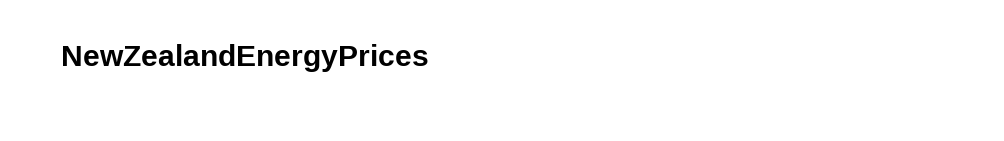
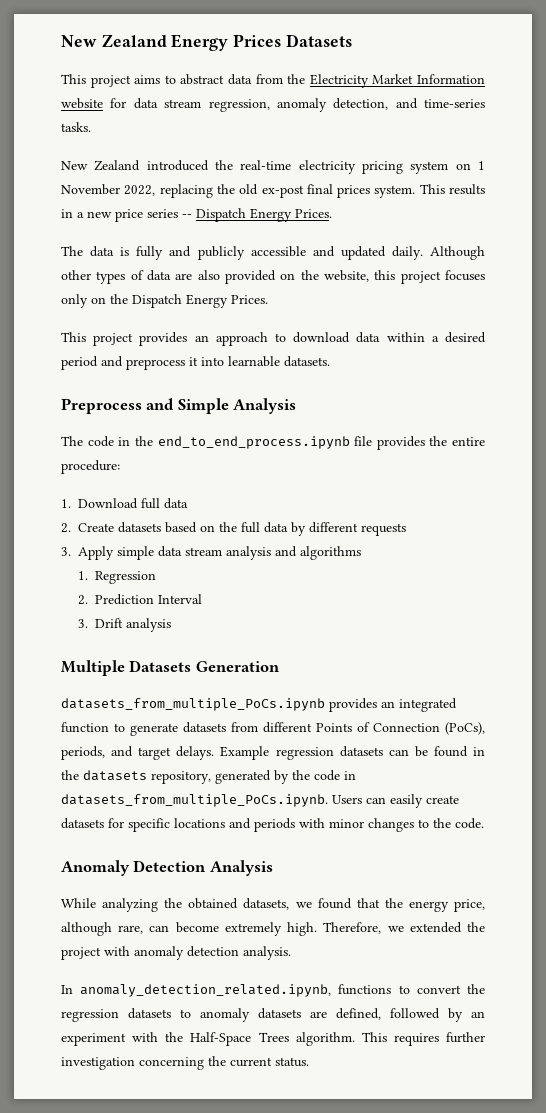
- NewZealandEnergyPrices
+ New Zealand Energy Prices Datasets
+ This project aims to abstract data from the Electricity Market Information website for data stream regression, anomaly detection, and time-series tasks.
+ New Zealand introduced the real-time electricity pricing system on 1 November 2022, replacing the old ex-post final prices system. This results in a new price series -- Dispatch Energy Prices.
+ The data is fully and publicly accessible and updated daily. Although other types of data are also provided on the website, this project focuses only on the Dispatch Energy Prices.
+ This project provides an approach to download data within a desired period and preprocess it into learnable datasets.
+ Preprocess and Simple Analysis
+ The code in the end_to_end_process.ipynb file provides the entire procedure:
+ 1. Download full data
+ 2. Create datasets based on the full data by different requests
+ 3. Apply simple data stream analysis and algorithms
+ 1. Regression
+ 2. Prediction Interval
+ 3. Drift analysis
+ Multiple Datasets Generation
+ datasets_from_multiple_PoCs.ipynb provides an integrated function to generate datasets from different Points of Connection (PoCs), periods, and target delays. Example regression datasets can be found in the datasets repository, generated by the code in datasets_from_multiple_PoCs.ipynb. Users can easily create datasets for specific locations and periods with minor changes to the code.
+ Anomaly Detection Analysis
+ While analyzing the obtained datasets, we found that the energy price, although rare, can become extremely high. Therefore, we extended the project with anomaly detection analysis.
+ In anomaly_detection_related.ipynb, functions to convert the regression datasets to anomaly datasets are defined, followed by an experiment with the Half-Space Trees algorithm. This requires further investigation concerning the current status.

